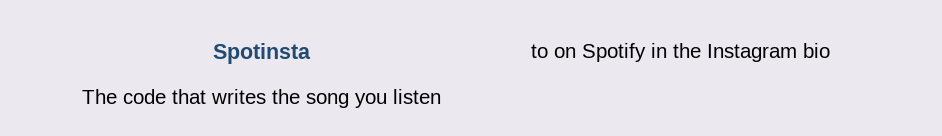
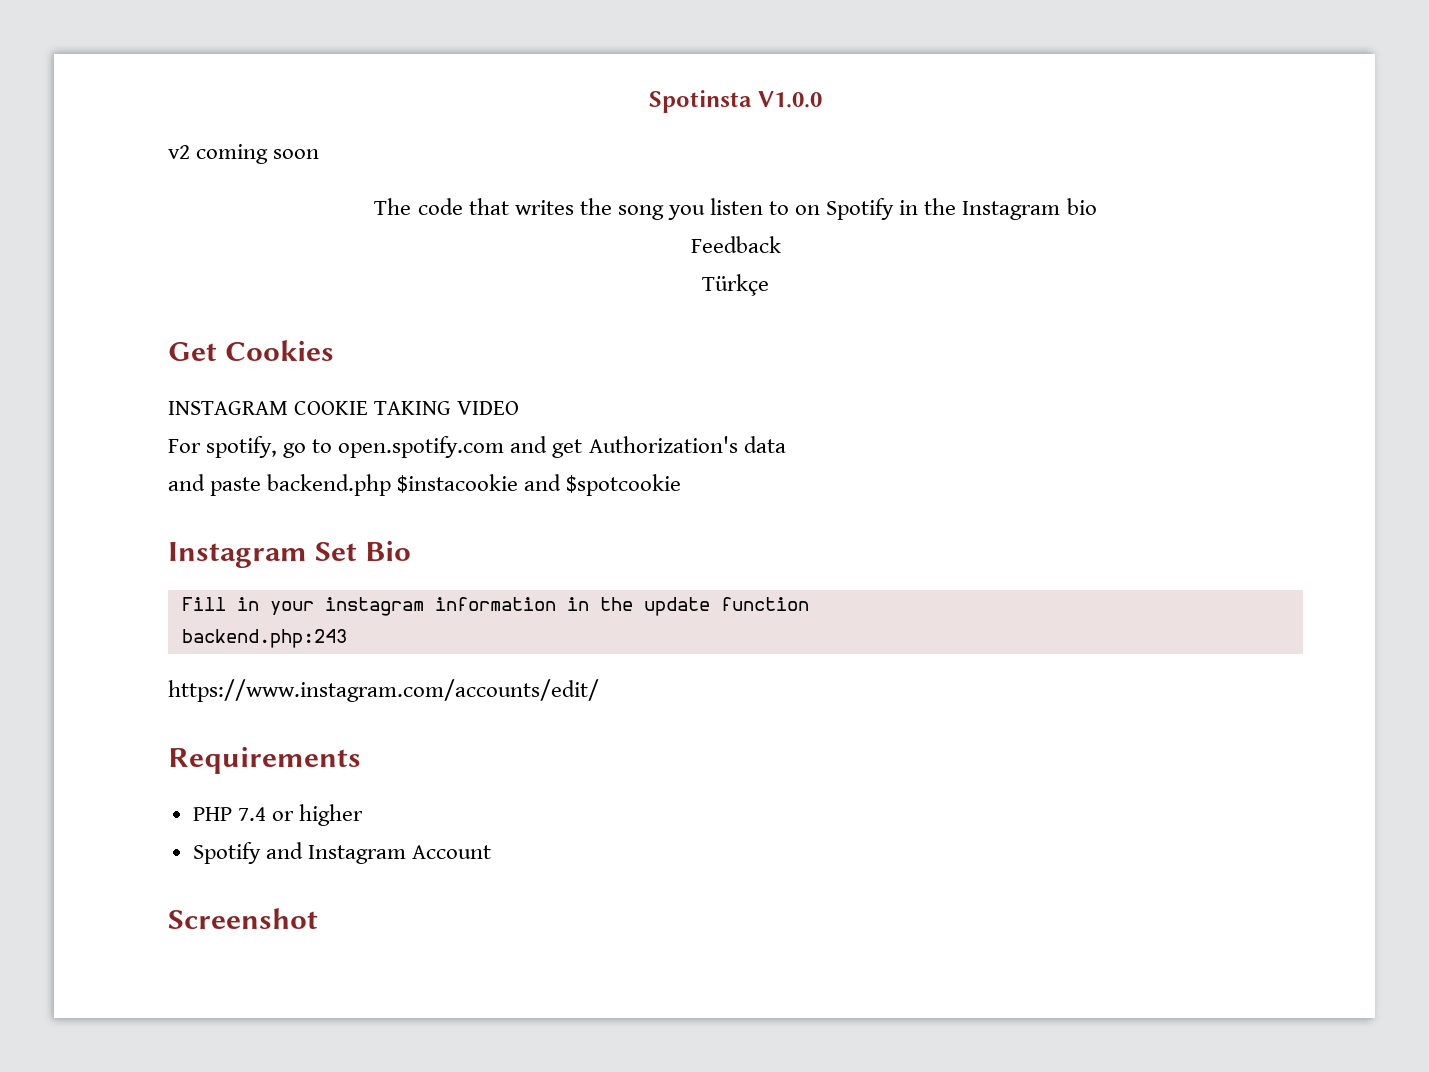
- Spotinsta
+ Spotinsta V1.0.0
+ v2 coming soon
+ Feedback
+ Türkçe
+ Get Cookies
+ INSTAGRAM COOKIE TAKING VIDEO
+ For spotify, go to open.spotify.com and get Authorization's data
+ and paste backend.php $instacookie and $spotcookie
+ Instagram Set Bio
+ Fill in your instagram information in the update function
+ backend.php:243
+ https://www.instagram.com/accounts/edit/
+ Requirements
+ PHP 7.4 or higher
+ Spotify and Instagram Account
+ Screenshot

